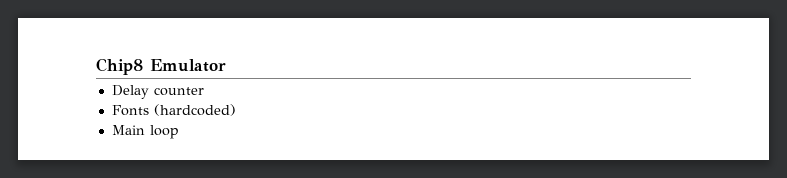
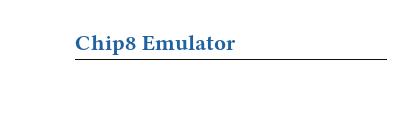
- Delay counter
- Fonts (hardcoded)
- Main loop

